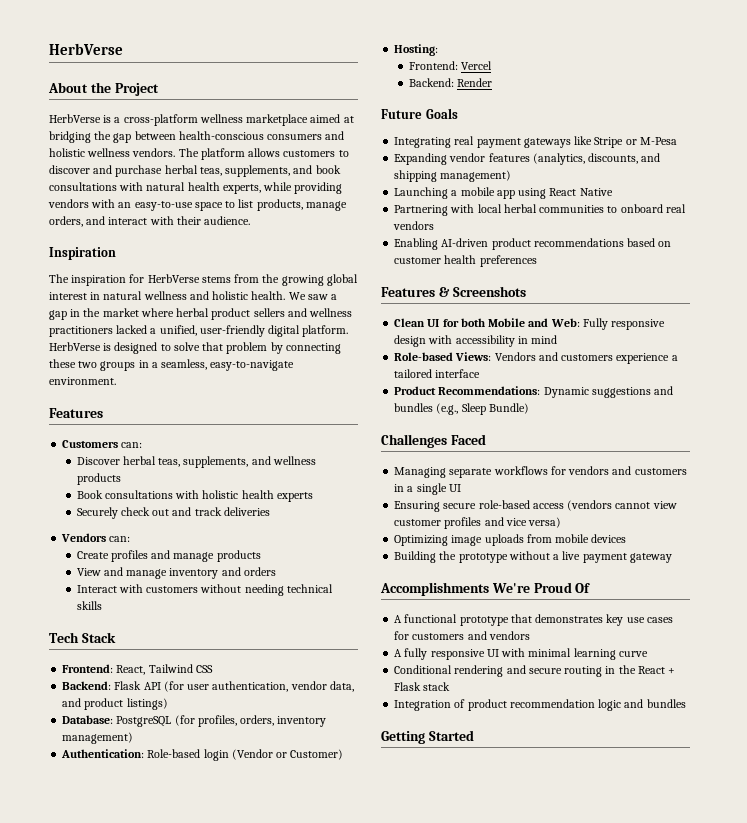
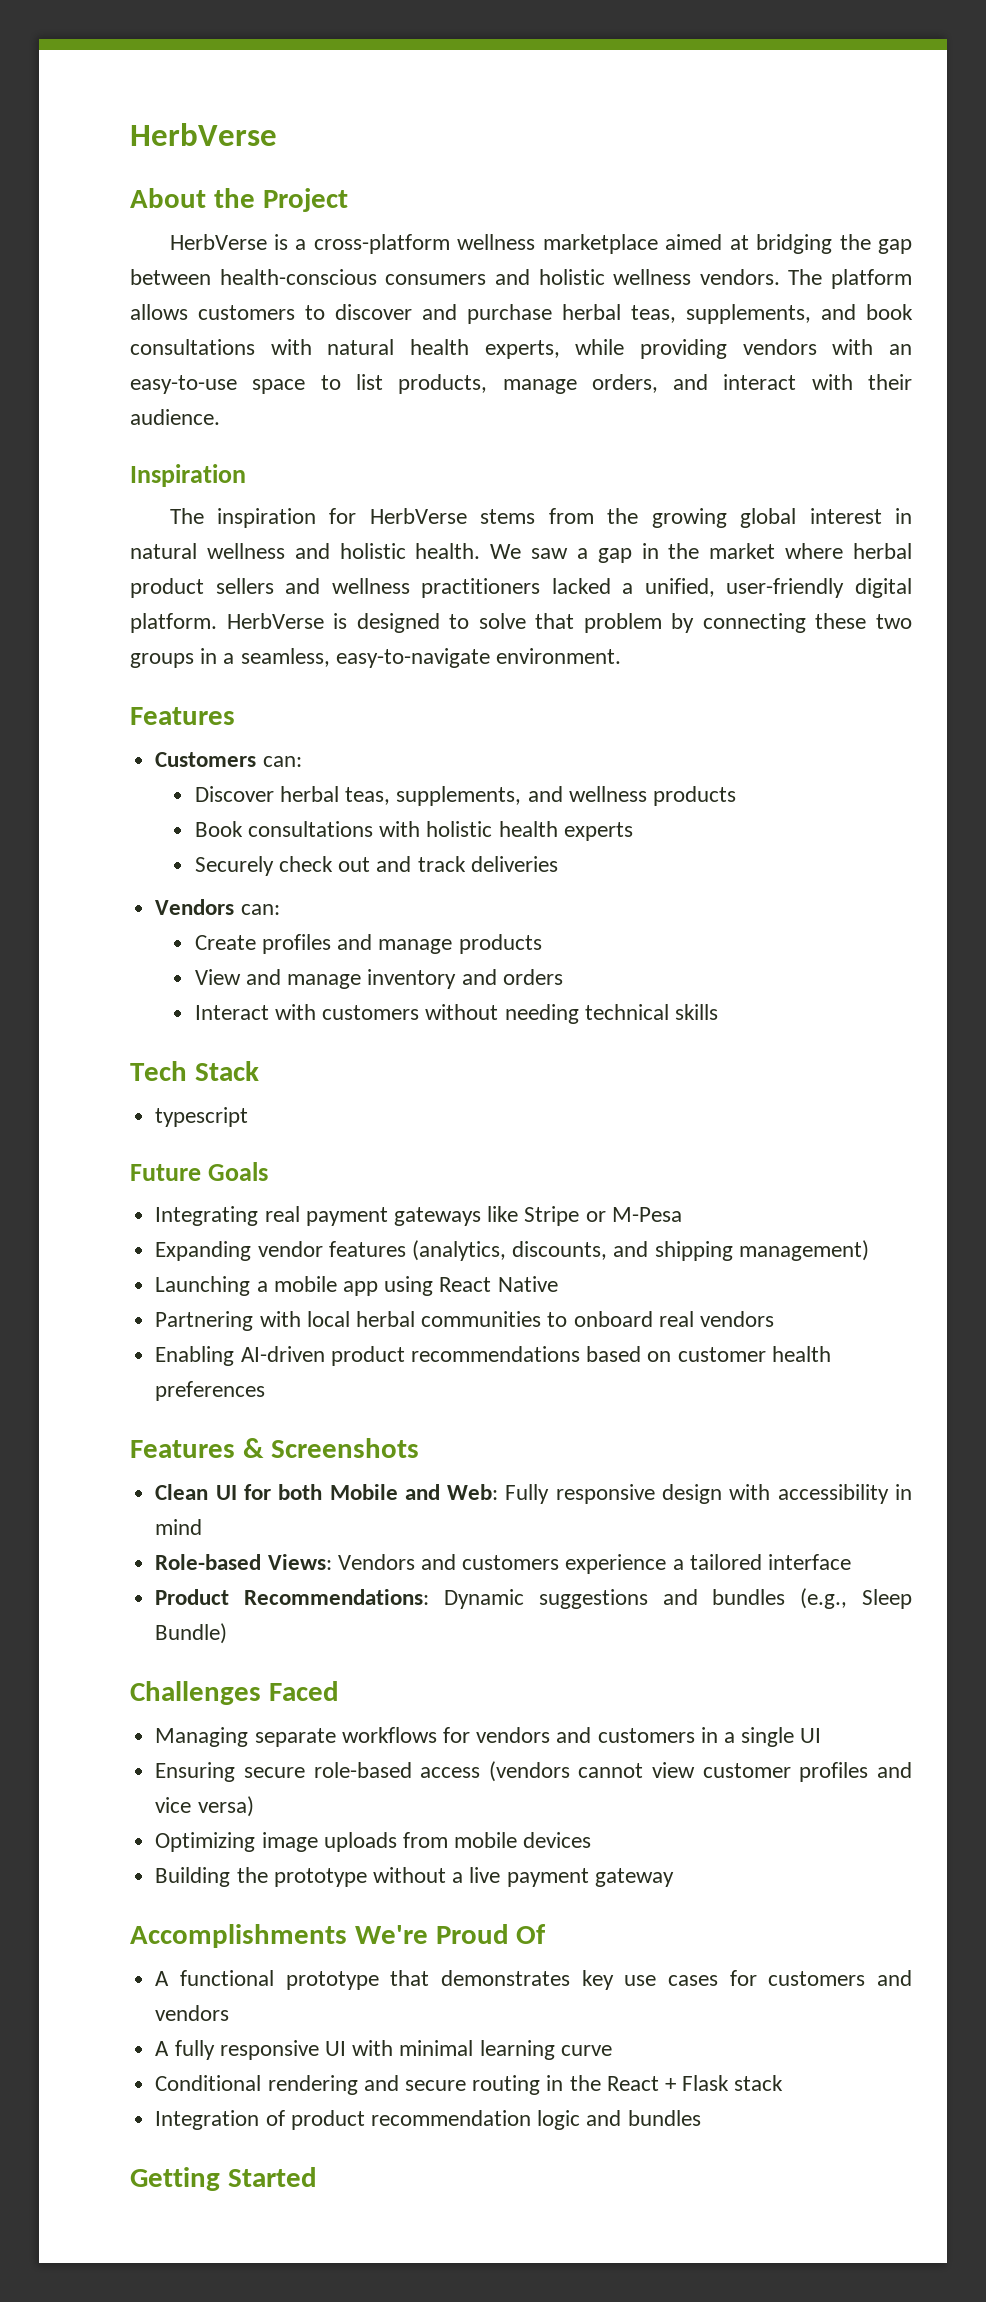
- Frontend: React, Tailwind CSS
- Backend: Flask API (for user authentication, vendor data, and product listings)
- Database: PostgreSQL (for profiles, orders, inventory management)
- Authentication: Role-based login (Vendor or Customer)
- Hosting:
- Frontend: Vercel
- Backend: Render
+ typescript

